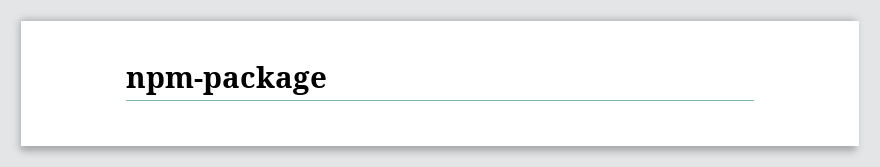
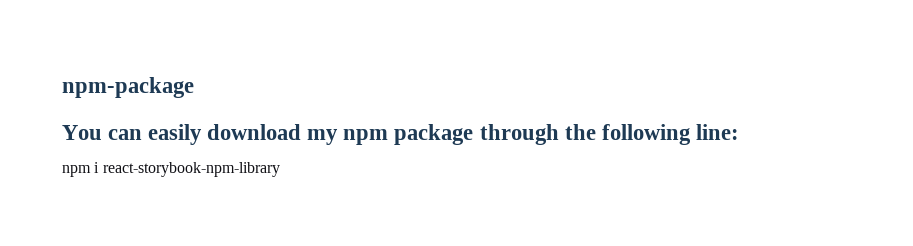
+ You can easily download my npm package through the following line:
+ npm i react-storybook-npm-library

